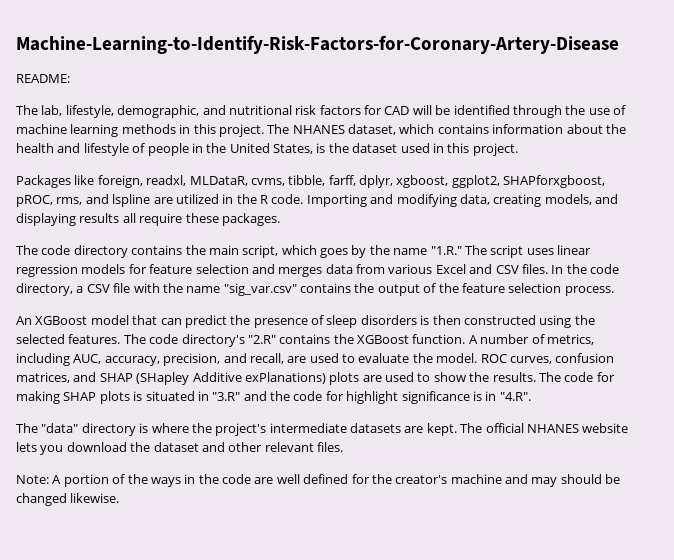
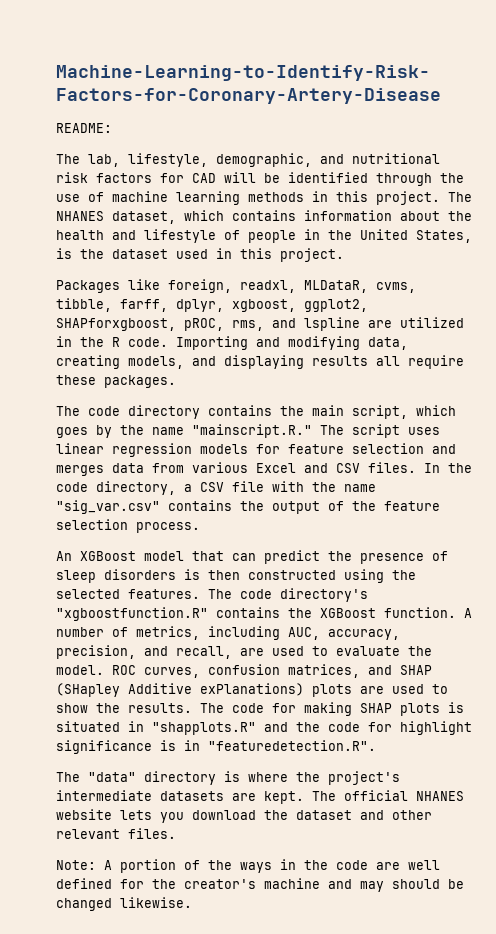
- The code directory contains the main script, which goes by the name "1.R." The script uses linear regression models for feature selection and merges data from various Excel and CSV files.
+ The code directory contains the main script, which goes by the name "mainscript.R." The script uses linear regression models for feature selection and merges data from various Excel and CSV files.
- The code directory's "2.R" contains the XGBoost function.
+ The code directory's "xgboostfunction.R" contains the XGBoost function.
- The code for making SHAP plots is situated in "3.R" and the code for highlight significance is in "4.R".
+ The code for making SHAP plots is situated in "shapplots.R" and the code for highlight significance is in "featuredetection.R".

